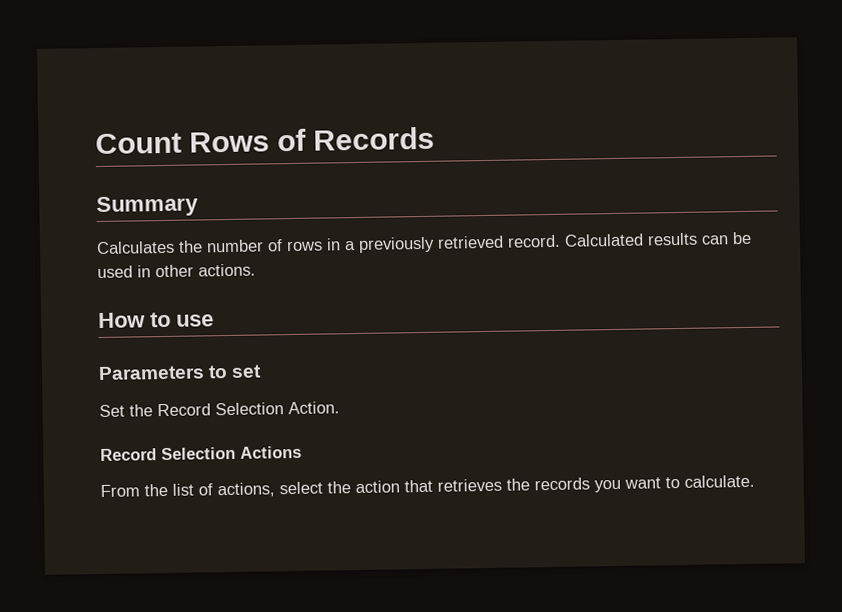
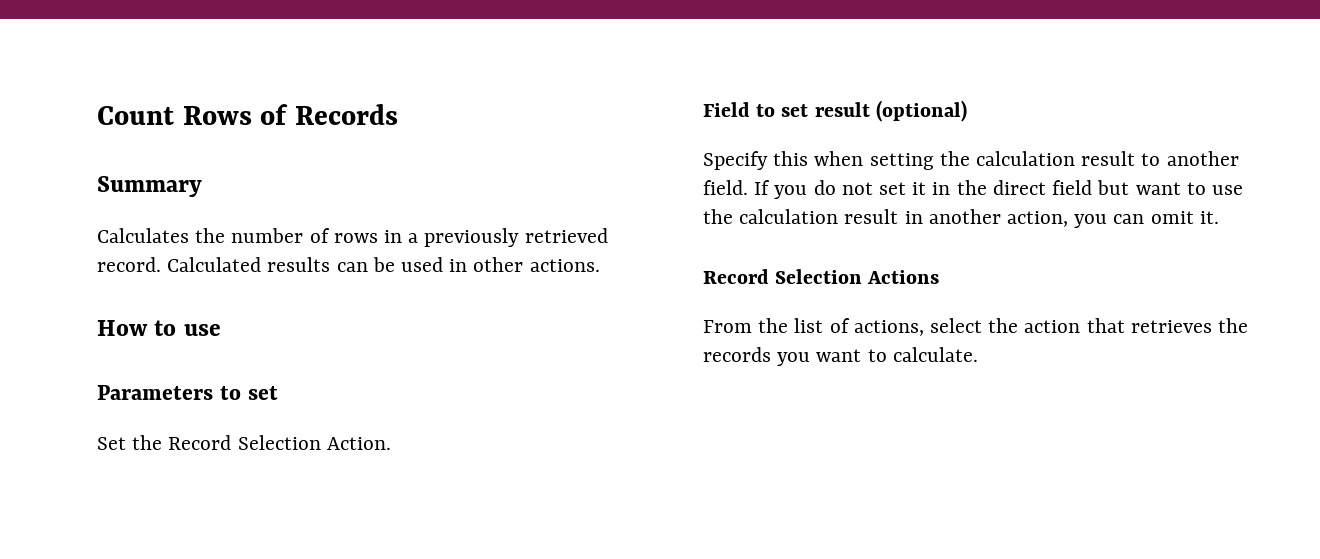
+ Field to set result (optional)
+ Specify this when setting the calculation result to another field. If you do not set it in the direct field but want to use the calculation result in another action, you can omit it.

